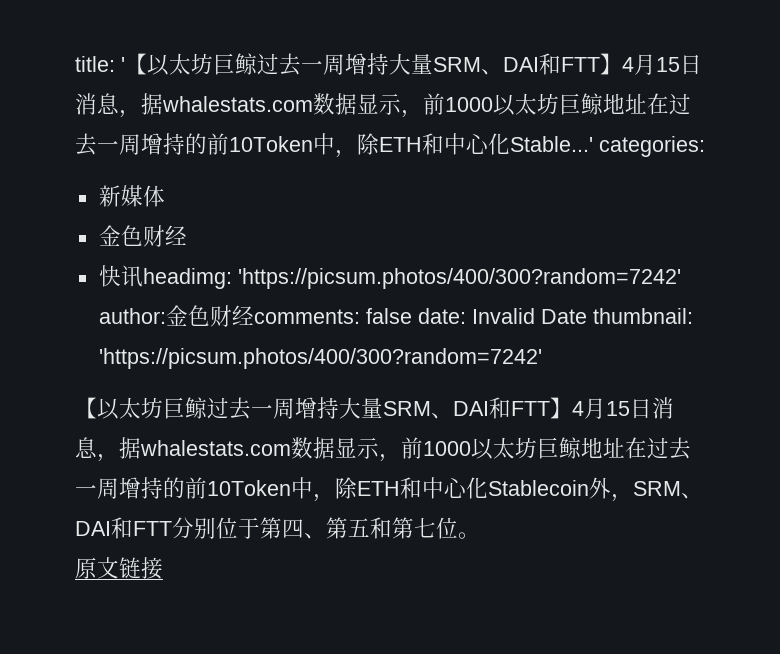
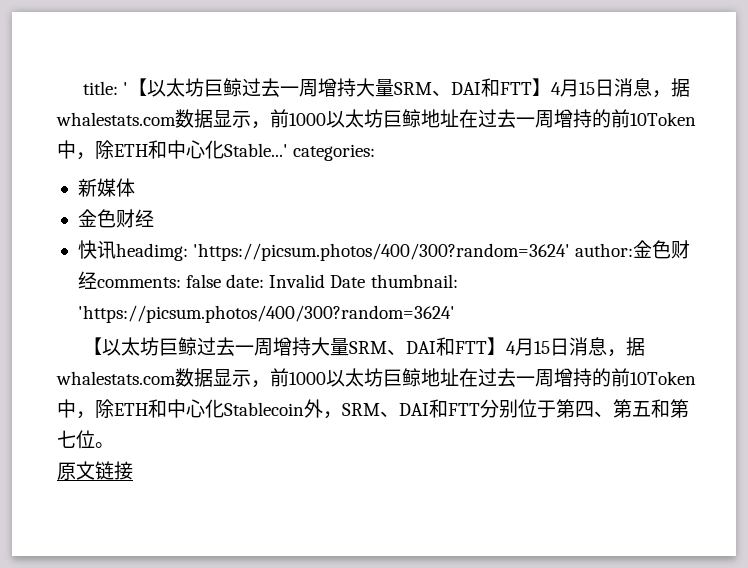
- 快讯headimg: 'https://picsum.photos/400/300?random=7242' author:金色财经comments: false date: Invalid Date thumbnail: 'https://picsum.photos/400/300?random=7242'
+ 快讯headimg: 'https://picsum.photos/400/300?random=3624' author:金色财经comments: false date: Invalid Date thumbnail: 'https://picsum.photos/400/300?random=3624'

